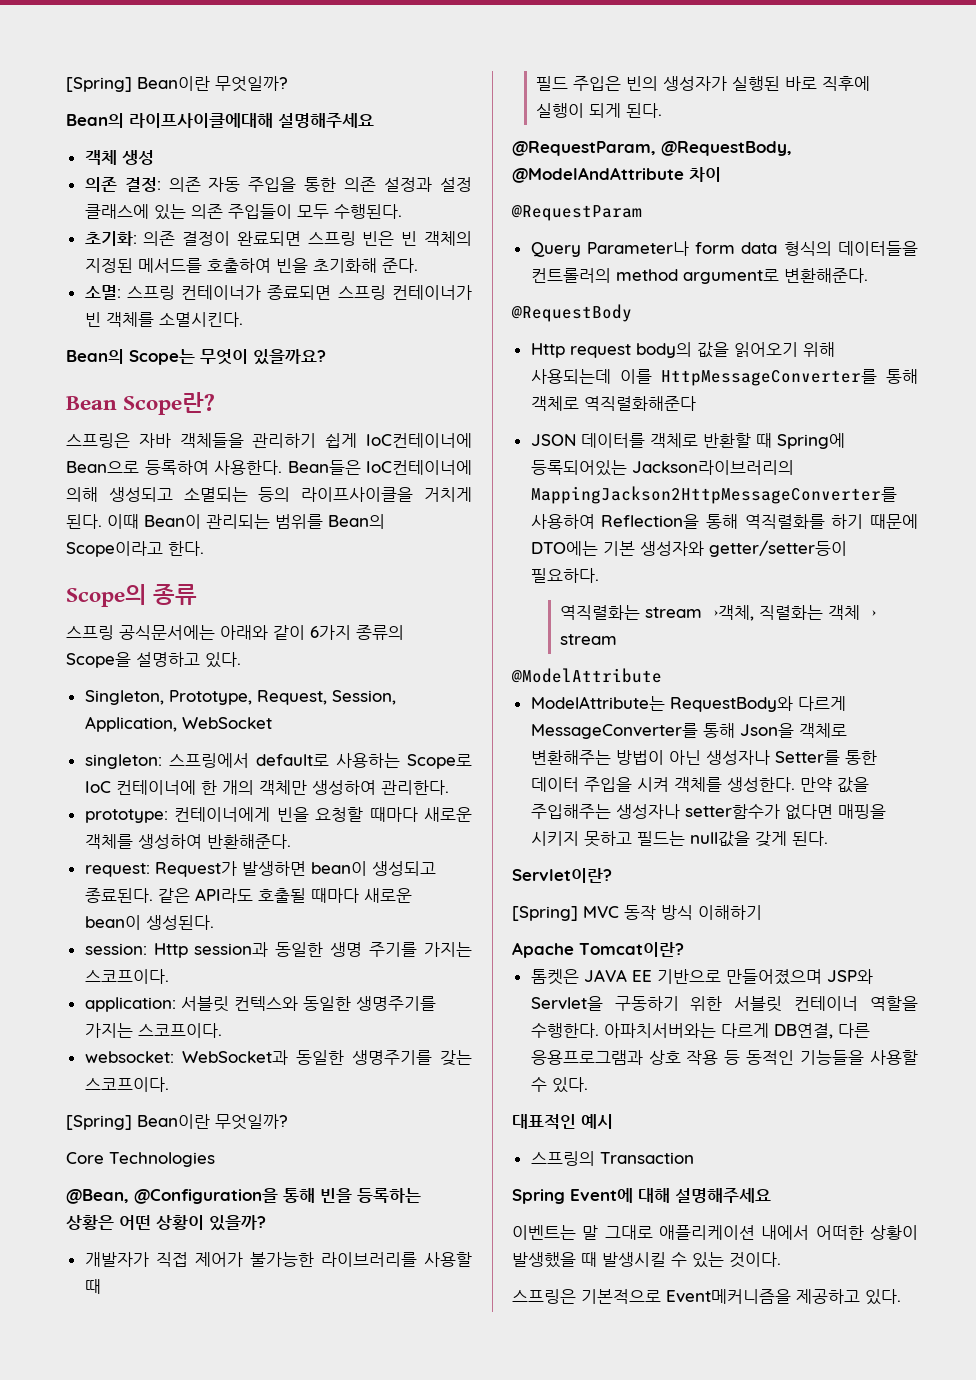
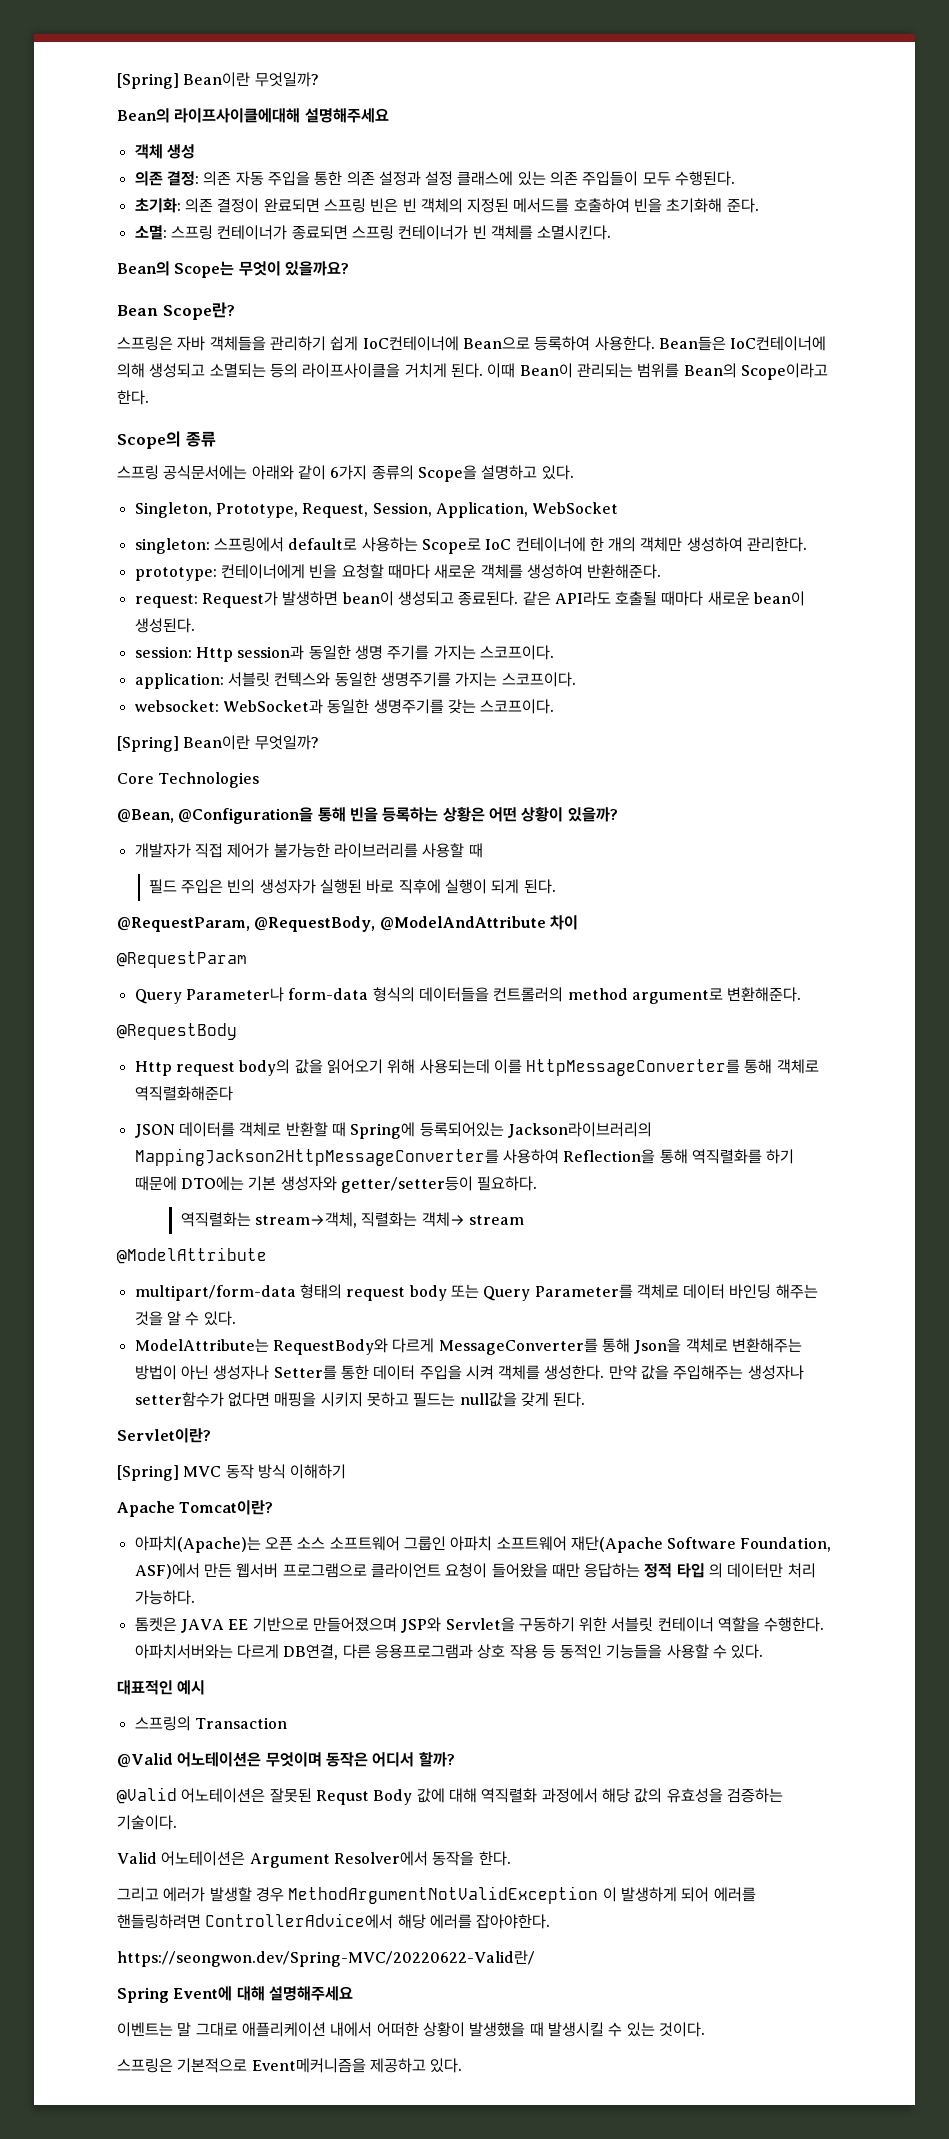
- Query Parameter나 form data 형식의 데이터들을 컨트롤러의 method argument로 변환해준다.
+ Query Parameter나 form-data 형식의 데이터들을 컨트롤러의 method argument로 변환해준다.
+ multipart/form-data 형태의 request body 또는 Query Parameter를 객체로 데이터 바인딩 해주는 것을 알 수 있다.
+ 아파치(Apache)는 오픈 소스 소프트웨어 그룹인 아파치 소프트웨어 재단(Apache Software Foundation, ASF)에서 만든 웹서버 프로그램으로 클라이언트 요청이 들어왔을 때만 응답하는 정적 타입 의 데이터만 처리 가능하다.
+ @Valid 어노테이션은 무엇이며 동작은 어디서 할까?
+ @Valid 어노테이션은 잘못된 Requst Body 값에 대해 역직렬화 과정에서 해당 값의 유효성을 검증하는 기술이다.
+ Valid 어노테이션은 Argument Resolver에서 동작을 한다.
+ 그리고 에러가 발생할 경우 MethodArgumentNotValidException 이 발생하게 되어 에러를 핸들링하려면 ControllerAdvice에서 해당 에러를 잡아야한다.
+ https://seongwon.dev/Spring-MVC/20220622-Valid란/

